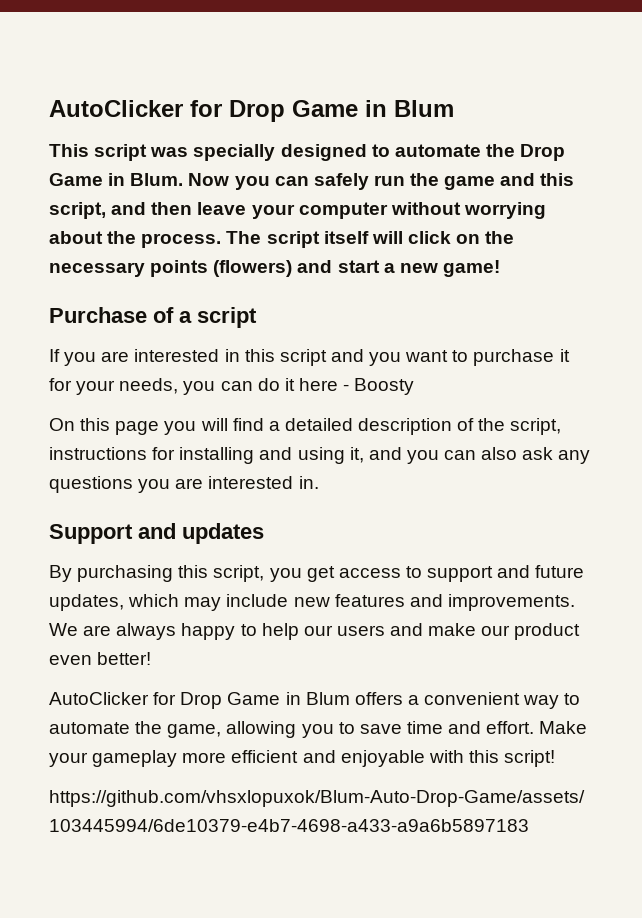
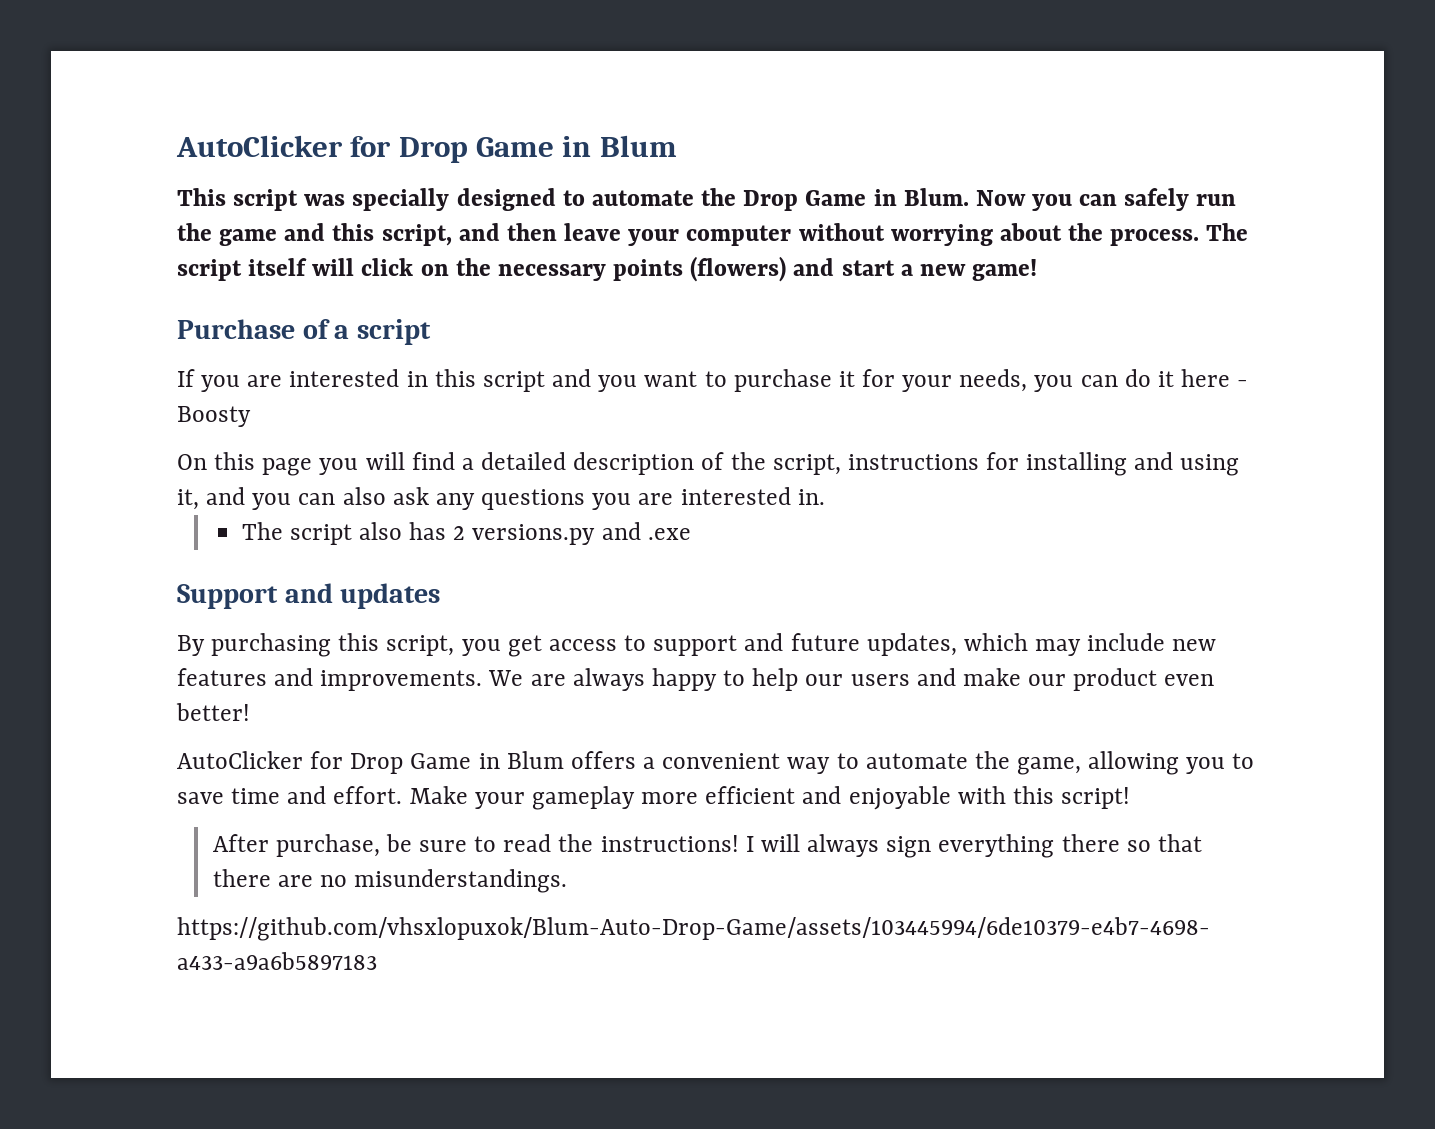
+ The script also has 2 versions.py and .exe
+ After purchase, be sure to read the instructions! I will always sign everything there so that there are no misunderstandings.

